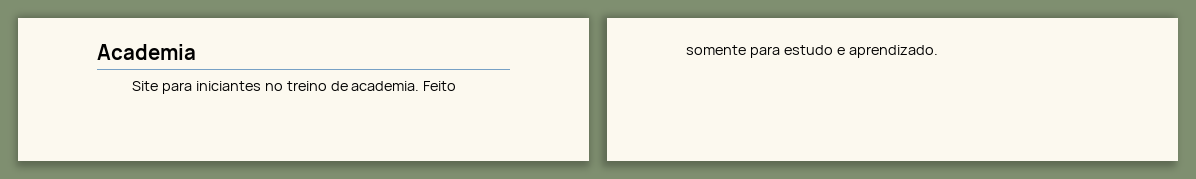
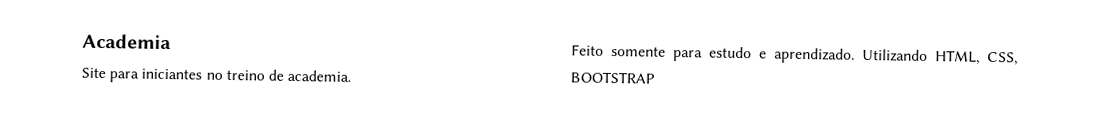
- Site para iniciantes no treino de academia. Feito somente para estudo e aprendizado.
+ Site para iniciantes no treino de academia.
+ Feito somente para estudo e aprendizado.
+ Utilizando HTML, CSS, BOOTSTRAP

